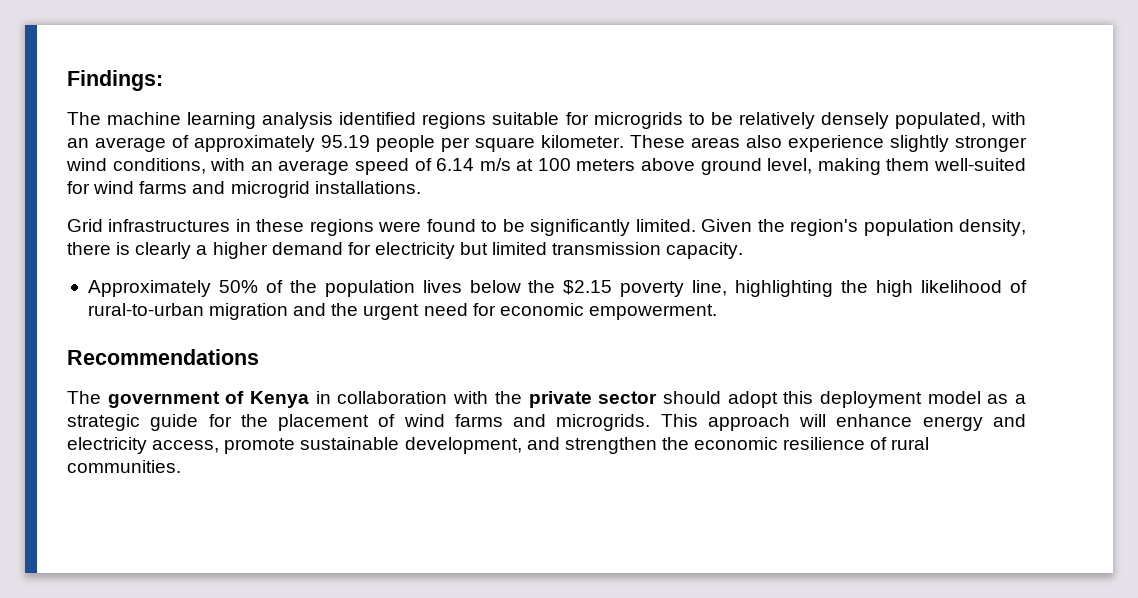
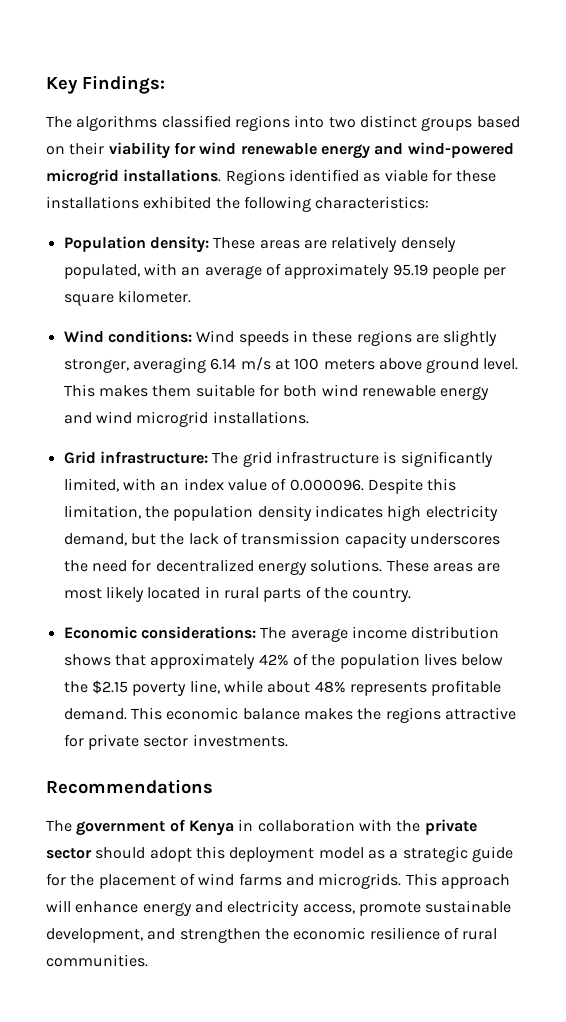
- Findings:
+ Key Findings:
- The machine learning analysis identified regions suitable for microgrids to be relatively densely populated, with an average of approximately 95.19 people per square kilometer. These areas also experience slightly stronger wind conditions, with an average speed of 6.14 m/s at 100 meters above ground level, making them well-suited for wind farms and microgrid installations.
- Grid infrastructures in these regions were found to be significantly limited. Given the region's population density, there is clearly a higher demand for electricity but limited transmission capacity.
- Approximately 50% of the population lives below the $2.15 poverty line, highlighting the high likelihood of rural-to-urban migration and the urgent need for economic empowerment.
+ The algorithms classified regions into two distinct groups based on their viability for wind renewable energy and wind-powered microgrid installations. Regions identified as viable for these installations exhibited the following characteristics:
+ Population density: These areas are relatively densely populated, with an average of approximately 95.19 people per square kilometer.
+ Wind conditions: Wind speeds in these regions are slightly stronger, averaging 6.14 m/s at 100 meters above ground level. This makes them suitable for both wind renewable energy and wind microgrid installations.
+ Grid infrastructure: The grid infrastructure is significantly limited, with an index value of 0.000096. Despite this limitation, the population density indicates high electricity demand, but the lack of transmission capacity underscores the need for decentralized energy solutions. These areas are most likely located in rural parts of the country.
+ Economic considerations: The average income distribution shows that approximately 42% of the population lives below the $2.15 poverty line, while about 48% represents profitable demand. This economic balance makes the regions attractive for private sector investments.

